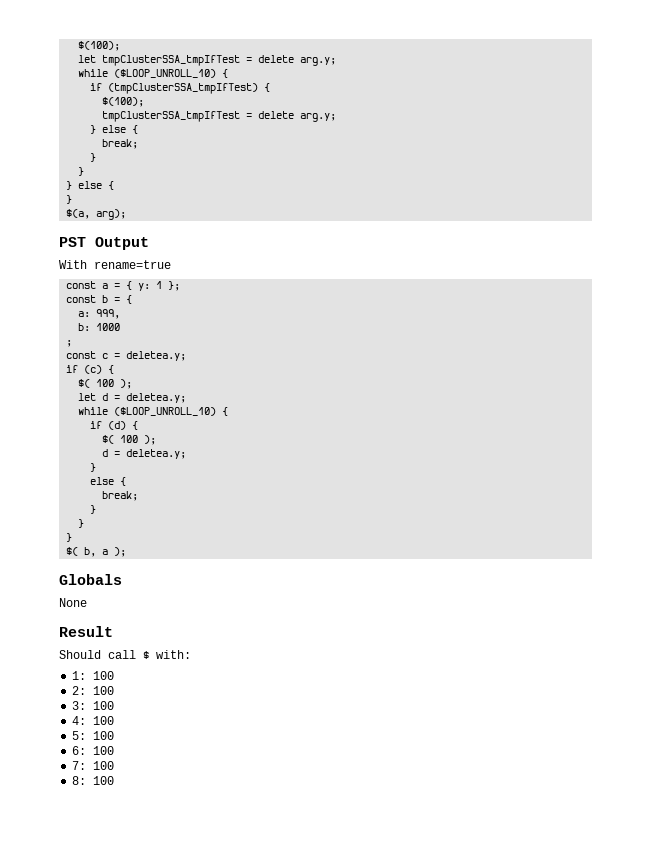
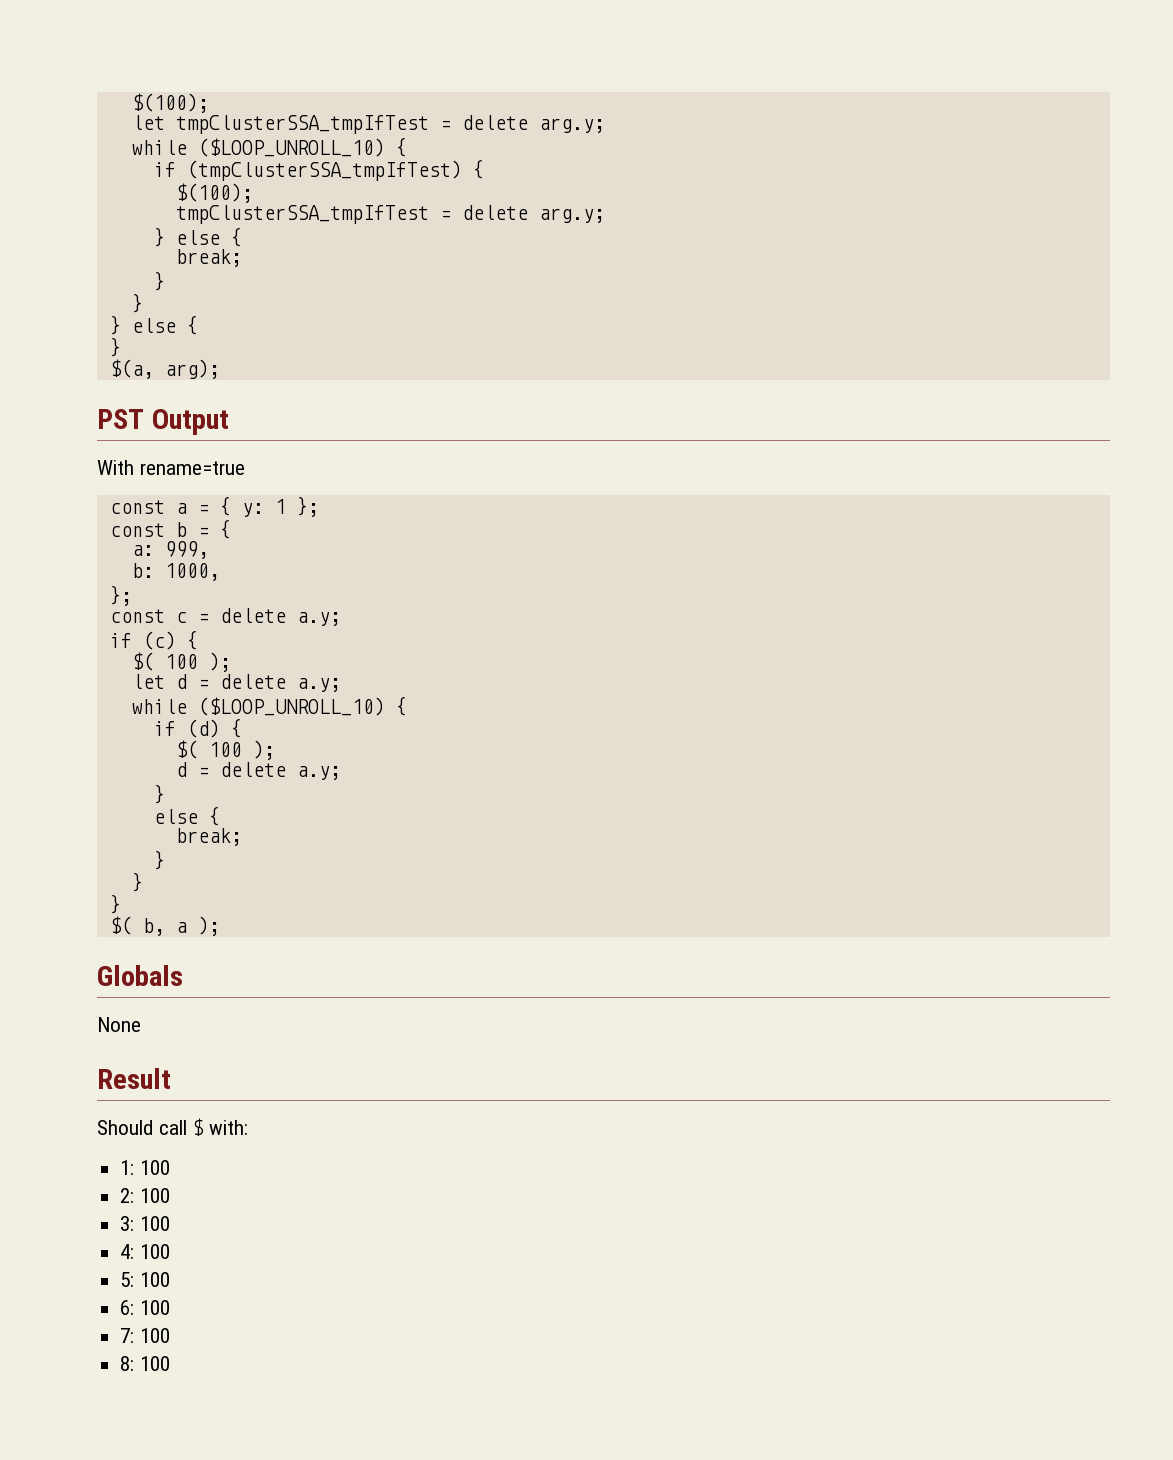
- b: 1000
- ;
+ b: 1000,
+ };
- const c = deletea.y;
+ const c = delete a.y;
- let d = deletea.y;
+ let d = delete a.y;
  if (d) {
  $( 100 );
- d = deletea.y;
+ d = delete a.y;

